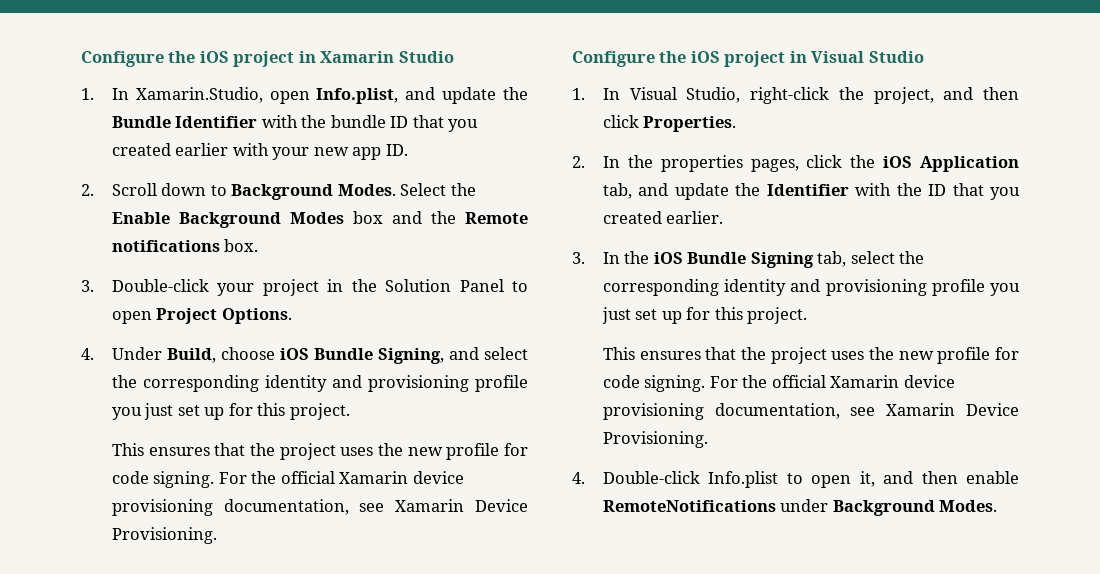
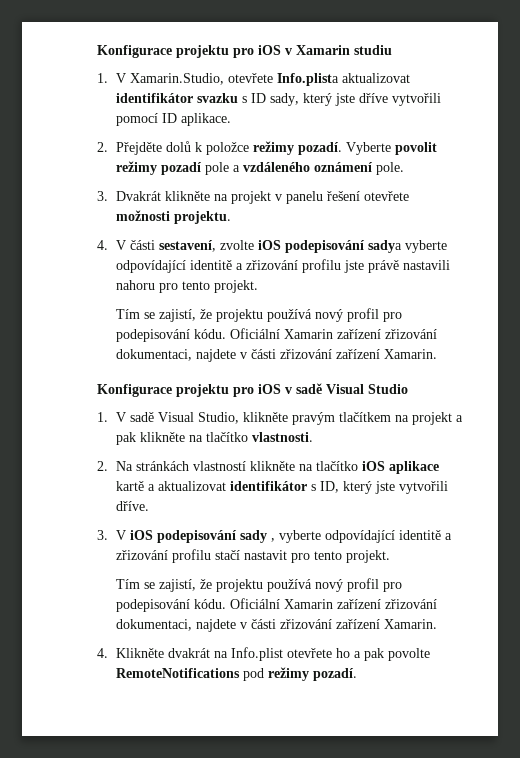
- Configure the iOS project in Xamarin Studio
- 1. In Xamarin.Studio, open Info.plist, and update the Bundle Identifier with the bundle ID that you created earlier with your new app ID.
- 2. Scroll down to Background Modes. Select the Enable Background Modes box and the Remote notifications box.
- 3. Double-click your project in the Solution Panel to open Project Options.
- 4. Under Build, choose iOS Bundle Signing, and select the corresponding identity and provisioning profile you just set up for this project.
- This ensures that the project uses the new profile for code signing. For the official Xamarin device provisioning documentation, see Xamarin Device Provisioning.
- Configure the iOS project in Visual Studio
- 1. In Visual Studio, right-click the project, and then click Properties.
- 2. In the properties pages, click the iOS Application tab, and update the Identifier with the ID that you created earlier.
- 3. In the iOS Bundle Signing tab, select the corresponding identity and provisioning profile you just set up for this project.
- This ensures that the project uses the new profile for code signing. For the official Xamarin device provisioning documentation, see Xamarin Device Provisioning.
- 4. Double-click Info.plist to open it, and then enable RemoteNotifications under Background Modes.
+ Konfigurace projektu pro iOS v Xamarin studiu
+ 1. V Xamarin.Studio, otevřete Info.plista aktualizovat identifikátor svazku s ID sady, který jste dříve vytvořili pomocí ID aplikace.
+ 2. Přejděte dolů k položce režimy pozadí. Vyberte povolit režimy pozadí pole a vzdáleného oznámení pole.
+ 3. Dvakrát klikněte na projekt v panelu řešení otevřete možnosti projektu.
+ 4. V části sestavení, zvolte iOS podepisování sadya vyberte odpovídající identitě a zřizování profilu jste právě nastavili nahoru pro tento projekt.
+ Tím se zajistí, že projektu používá nový profil pro podepisování kódu. Oficiální Xamarin zařízení zřizování dokumentaci, najdete v části zřizování zařízení Xamarin.
+ Konfigurace projektu pro iOS v sadě Visual Studio
+ 1. V sadě Visual Studio, klikněte pravým tlačítkem na projekt a pak klikněte na tlačítko vlastnosti.
+ 2. Na stránkách vlastností klikněte na tlačítko iOS aplikace kartě a aktualizovat identifikátor s ID, který jste vytvořili dříve.
+ 3. V iOS podepisování sady , vyberte odpovídající identitě a zřizování profilu stačí nastavit pro tento projekt.
+ Tím se zajistí, že projektu používá nový profil pro podepisování kódu. Oficiální Xamarin zařízení zřizování dokumentaci, najdete v části zřizování zařízení Xamarin.
+ 4. Klikněte dvakrát na Info.plist otevřete ho a pak povolte RemoteNotifications pod režimy pozadí.

